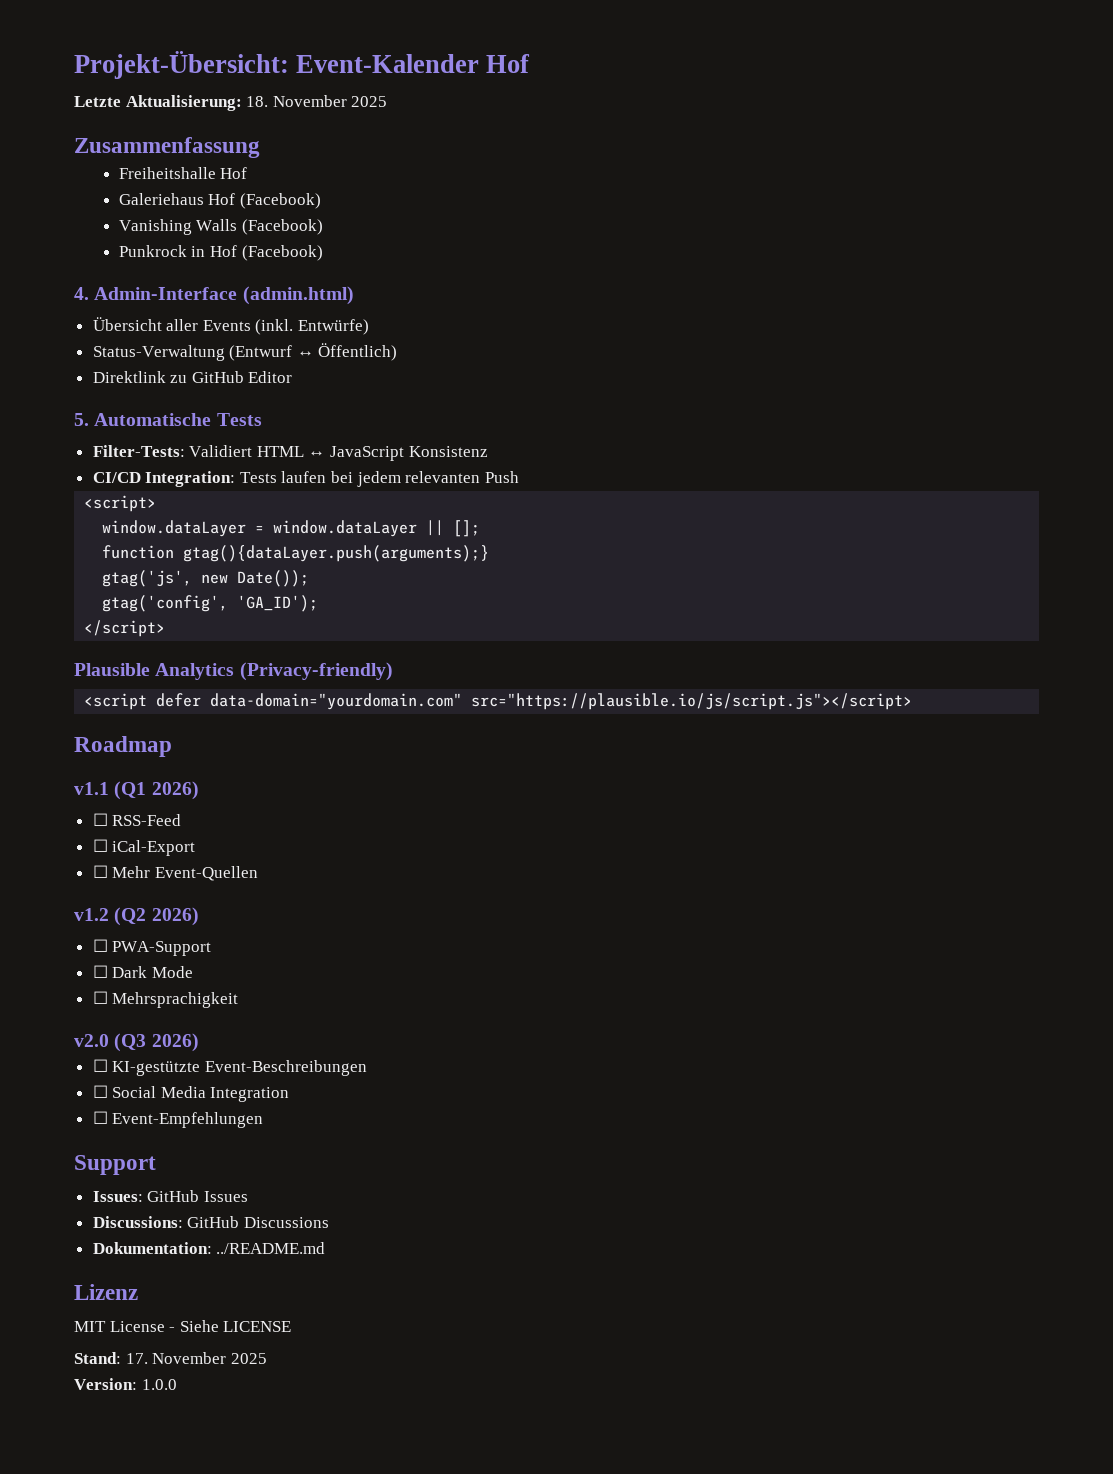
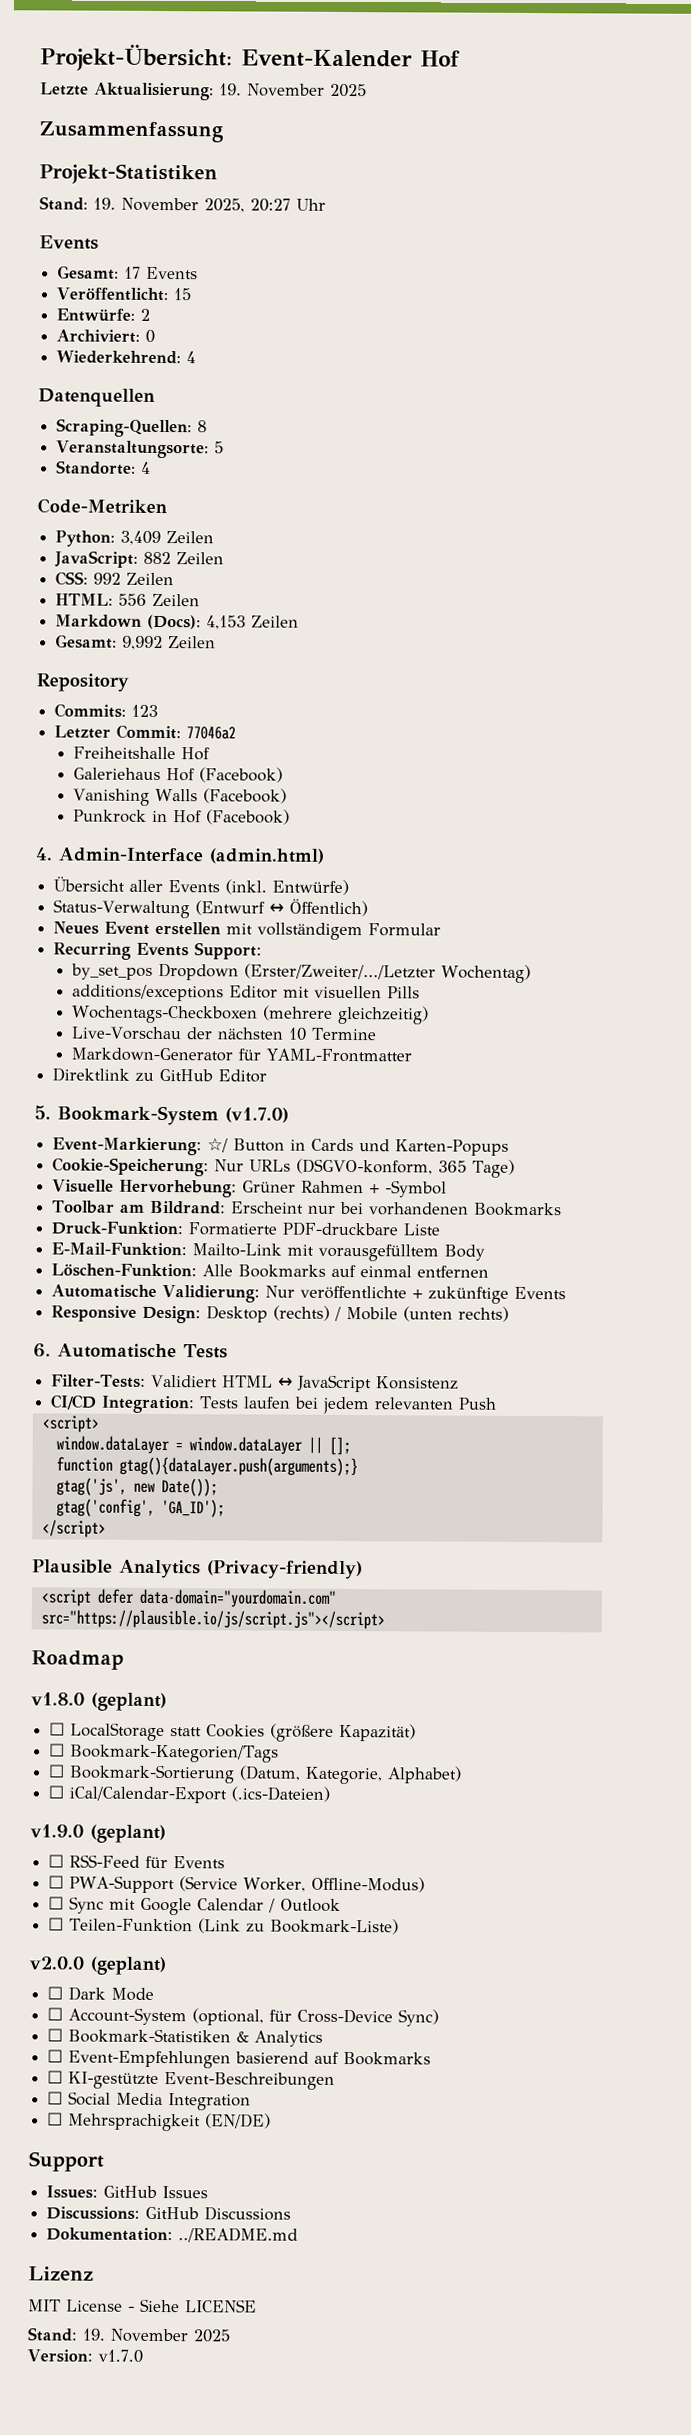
- Letzte Aktualisierung: 18. November 2025
+ Letzte Aktualisierung: 19. November 2025
+ Projekt-Statistiken
+ Stand: 19. November 2025, 20:27 Uhr
+ Events
+ Gesamt: 17 Events
+ Veröffentlicht: 15
+ Entwürfe: 2
+ Archiviert: 0
+ Wiederkehrend: 4
+ Datenquellen
+ Scraping-Quellen: 8
+ Veranstaltungsorte: 5
+ Standorte: 4
+ Code-Metriken
+ Python: 3,409 Zeilen
+ JavaScript: 882 Zeilen
+ CSS: 992 Zeilen
+ HTML: 556 Zeilen
+ Markdown (Docs): 4,153 Zeilen
+ Gesamt: 9,992 Zeilen
+ Repository
+ Commits: 123
+ Letzter Commit: 77046a2
+ Neues Event erstellen mit vollständigem Formular
+ Recurring Events Support:
+ by_set_pos Dropdown (Erster/Zweiter/.../Letzter Wochentag)
+ additions/exceptions Editor mit visuellen Pills
+ Wochentags-Checkboxen (mehrere gleichzeitig)
+ Live-Vorschau der nächsten 10 Termine
+ Markdown-Generator für YAML-Frontmatter
- 5. Automatische Tests
+ 5. Bookmark-System (v1.7.0)
+ Event-Markierung: ☆/ Button in Cards und Karten-Popups
+ Cookie-Speicherung: Nur URLs (DSGVO-konform, 365 Tage)
+ Visuelle Hervorhebung: Grüner Rahmen + -Symbol
+ Toolbar am Bildrand: Erscheint nur bei vorhandenen Bookmarks
+ Druck-Funktion: Formatierte PDF-druckbare Liste
+ E-Mail-Funktion: Mailto-Link mit vorausgefülltem Body
+ Löschen-Funktion: Alle Bookmarks auf einmal entfernen
+ Automatische Validierung: Nur veröffentlichte + zukünftige Events
+ Responsive Design: Desktop (rechts) / Mobile (unten rechts)
+ 6. Automatische Tests
- v1.1 (Q1 2026)
- ☐ RSS-Feed
- ☐ iCal-Export
- ☐ Mehr Event-Quellen
- v1.2 (Q2 2026)
- ☐ PWA-Support
+ v1.8.0 (geplant)
+ ☐ LocalStorage statt Cookies (größere Kapazität)
+ ☐ Bookmark-Kategorien/Tags
+ ☐ Bookmark-Sortierung (Datum, Kategorie, Alphabet)
+ ☐ iCal/Calendar-Export (.ics-Dateien)
+ v1.9.0 (geplant)
+ ☐ RSS-Feed für Events
+ ☐ PWA-Support (Service Worker, Offline-Modus)
+ ☐ Sync mit Google Calendar / Outlook
+ ☐ Teilen-Funktion (Link zu Bookmark-Liste)
+ v2.0.0 (geplant)
  ☐ Dark Mode
- ☐ Mehrsprachigkeit
- v2.0 (Q3 2026)
+ ☐ Account-System (optional, für Cross-Device Sync)
+ ☐ Bookmark-Statistiken & Analytics
+ ☐ Event-Empfehlungen basierend auf Bookmarks
- ☐ Event-Empfehlungen
+ ☐ Mehrsprachigkeit (EN/DE)
- Stand: 17. November 2025
+ Stand: 19. November 2025
- Version: 1.0.0
+ Version: v1.7.0

